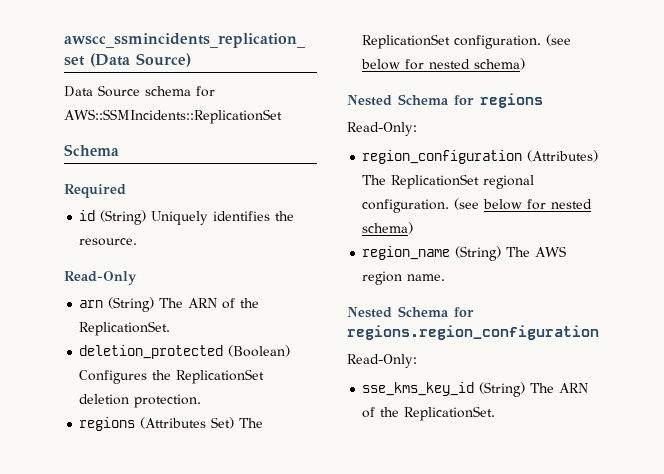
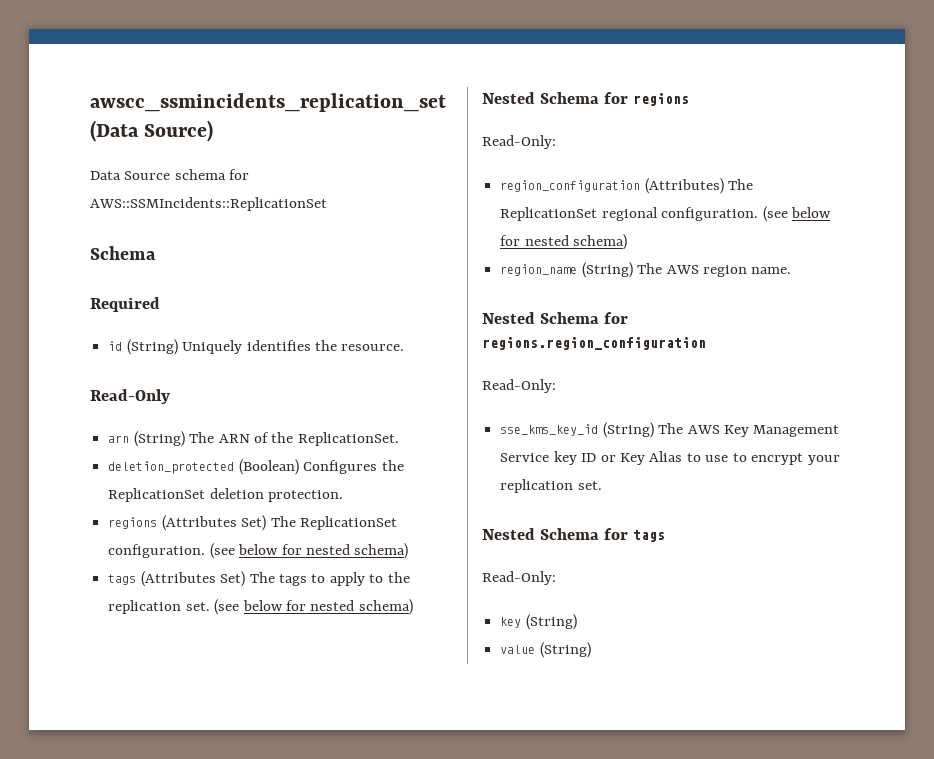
+ tags (Attributes Set) The tags to apply to the replication set. (see below for nested schema)
- sse_kms_key_id (String) The ARN of the ReplicationSet.
+ sse_kms_key_id (String) The AWS Key Management Service key ID or Key Alias to use to encrypt your replication set.
+ Nested Schema for tags
+ Read-Only:
+ key (String)
+ value (String)

